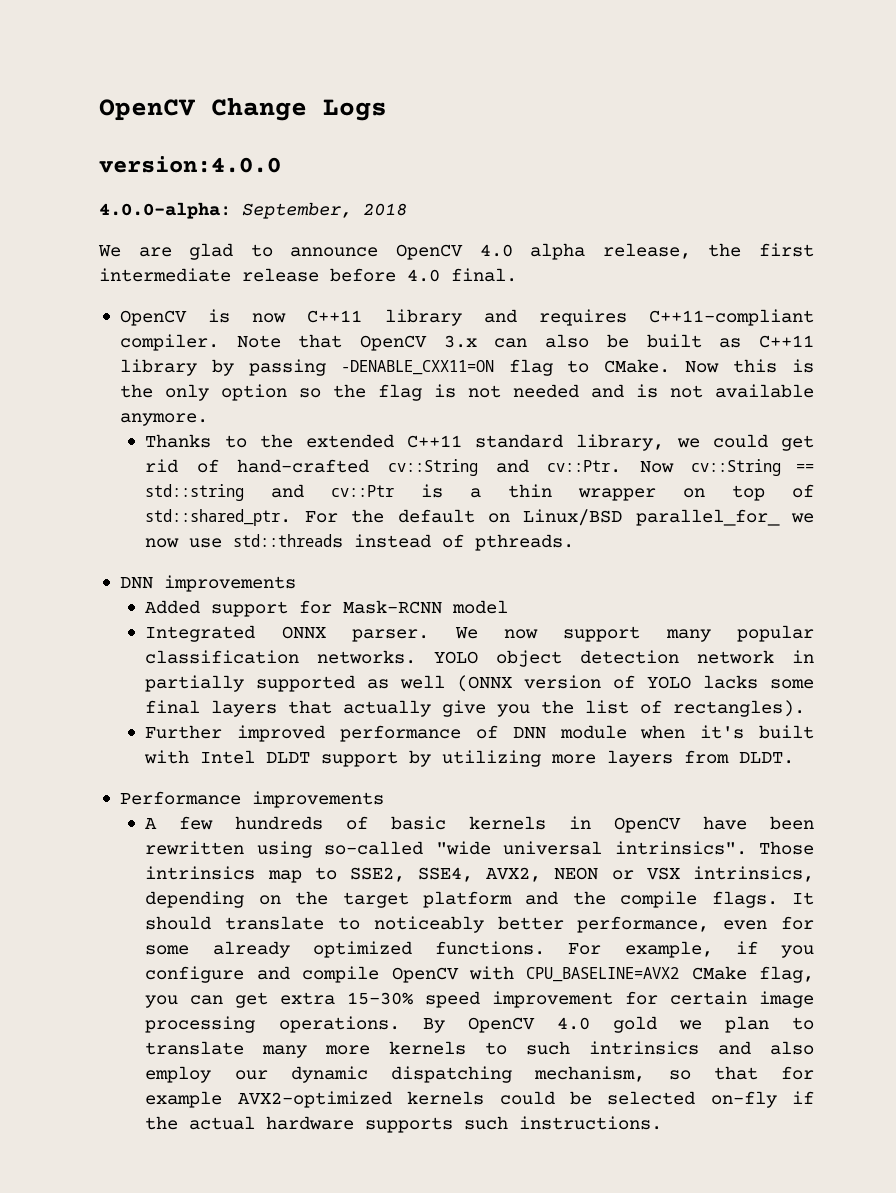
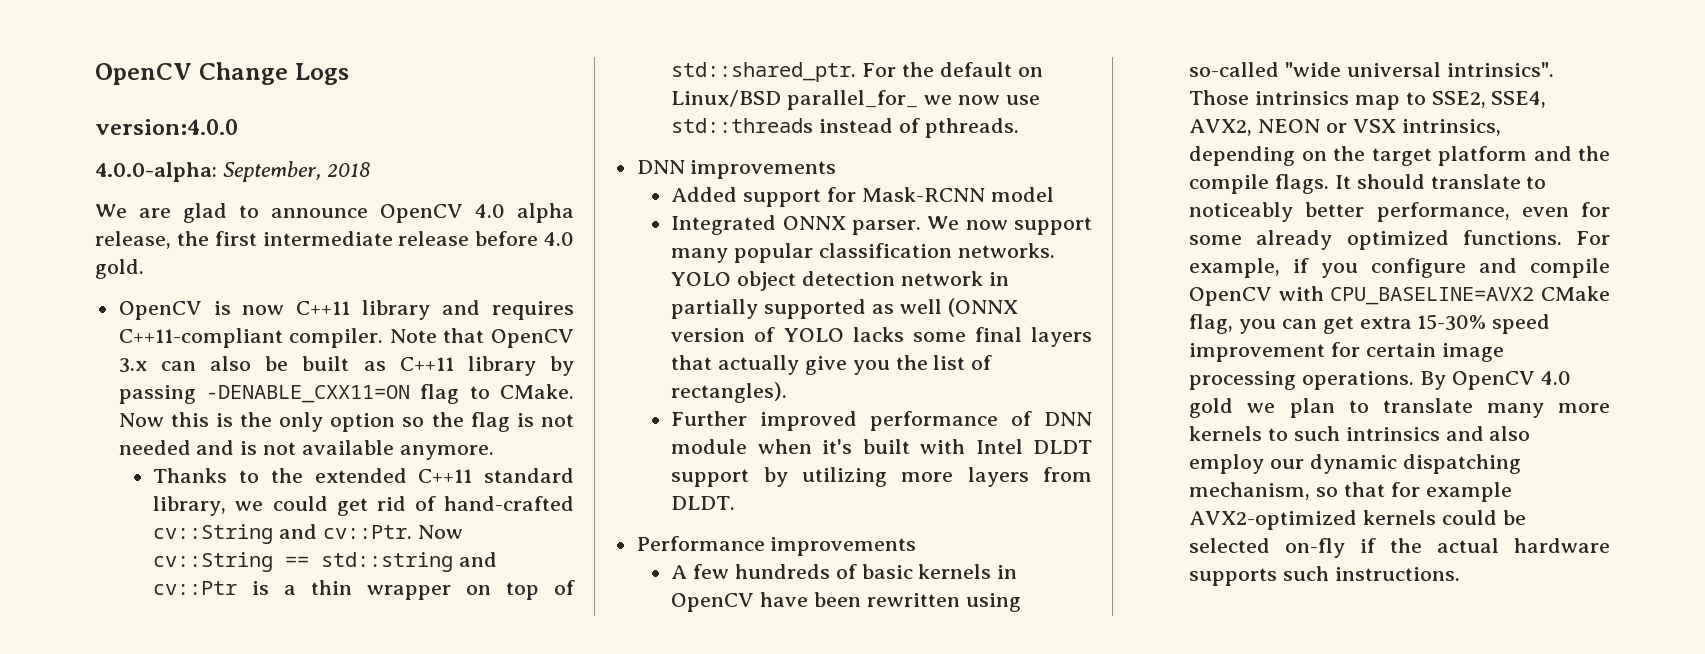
- We are glad to announce OpenCV 4.0 alpha release, the first intermediate release before 4.0 final.
+ We are glad to announce OpenCV 4.0 alpha release, the first intermediate release before 4.0 gold.

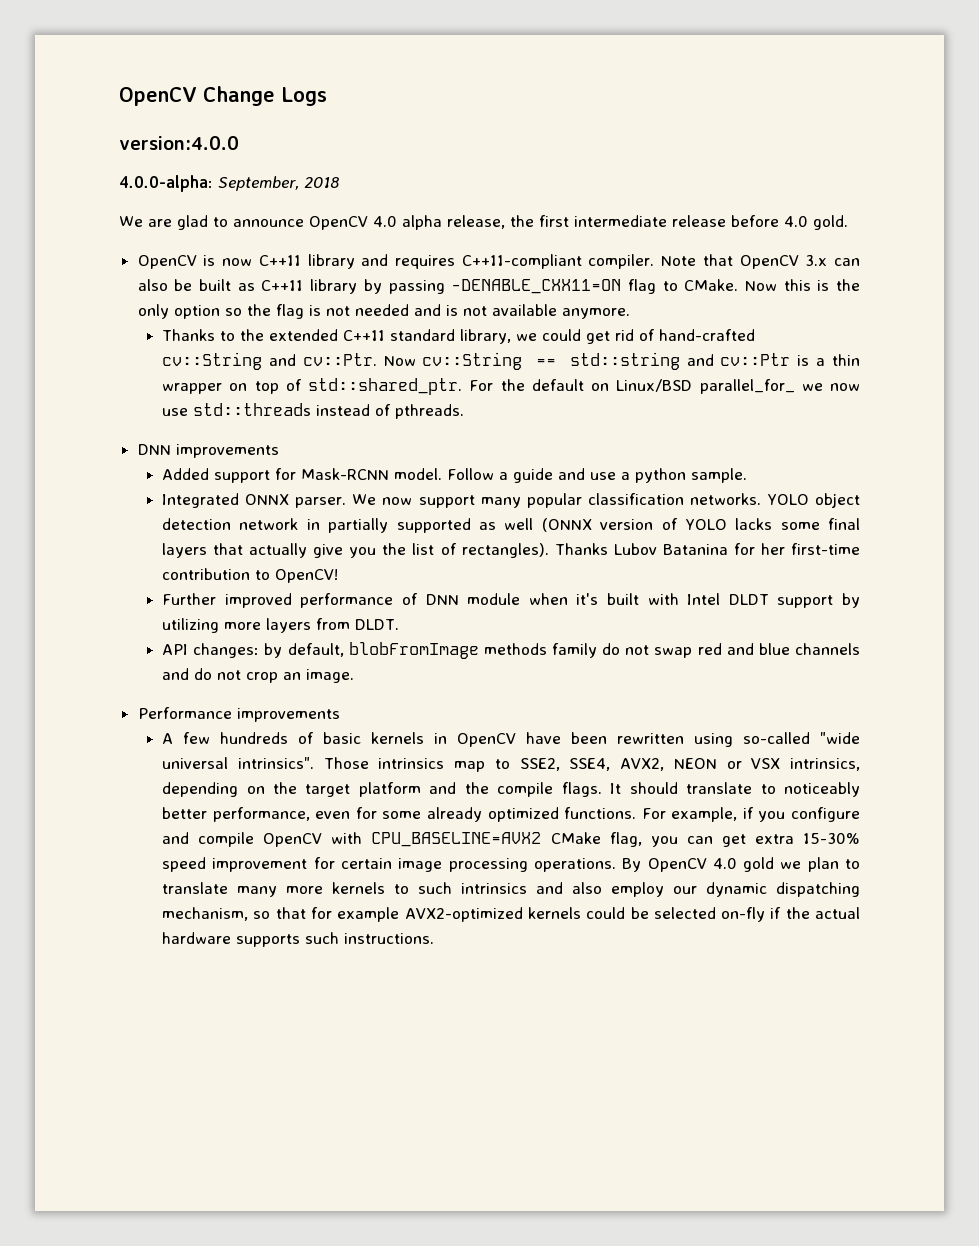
- Added support for Mask-RCNN model
+ Added support for Mask-RCNN model. Follow a guide and use a python sample.
+ Thanks Lubov Batanina for her first-time contribution to OpenCV!
+ API changes: by default, blobFromImage methods family do not swap red and blue channels and do not crop an image.

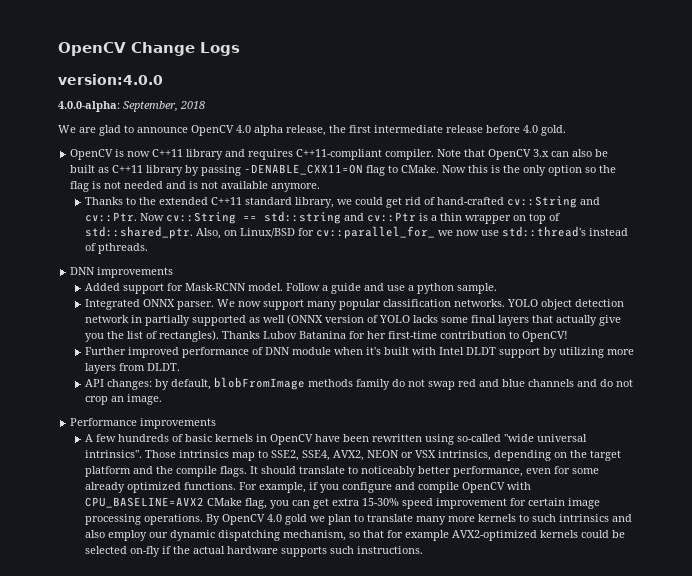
- For the default on Linux/BSD parallel_for_ we now use std::threads instead of pthreads.
+ Also, on Linux/BSD for cv::parallel_for_ we now use std::thread's instead of pthreads.

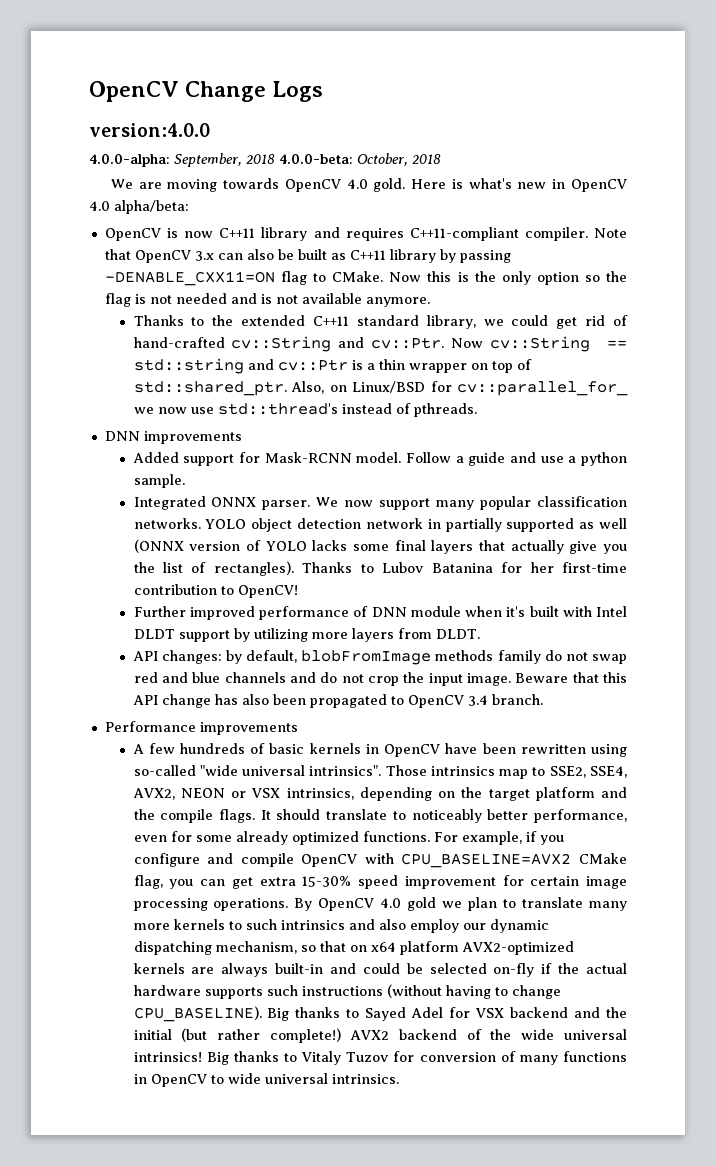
- 4.0.0-alpha: September, 2018
+ 4.0.0-alpha: September, 2018 4.0.0-beta: October, 2018
- We are glad to announce OpenCV 4.0 alpha release, the first intermediate release before 4.0 gold.
+ We are moving towards OpenCV 4.0 gold. Here is what's new in OpenCV 4.0 alpha/beta:
- Thanks Lubov Batanina for her first-time contribution to OpenCV!
+ Thanks to Lubov Batanina for her first-time contribution to OpenCV!
- API changes: by default, blobFromImage methods family do not swap red and blue channels and do not crop an image.
+ API changes: by default, blobFromImage methods family do not swap red and blue channels and do not crop the input image. Beware that this API change has also been propagated to OpenCV 3.4 branch.
- By OpenCV 4.0 gold we plan to translate many more kernels to such intrinsics and also employ our dynamic dispatching mechanism, so that for example AVX2-optimized kernels could be selected on-fly if the actual hardware supports such instructions.
+ By OpenCV 4.0 gold we plan to translate many more kernels to such intrinsics and also employ our dynamic dispatching mechanism, so that on x64 platform AVX2-optimized kernels are always built-in and could be selected on-fly if the actual hardware supports such instructions (without having to change CPU_BASELINE). Big thanks to Sayed Adel for VSX backend and the initial (but rather complete!) AVX2 backend of the wide universal intrinsics! Big thanks to Vitaly Tuzov for conversion of many functions in OpenCV to wide universal intrinsics.

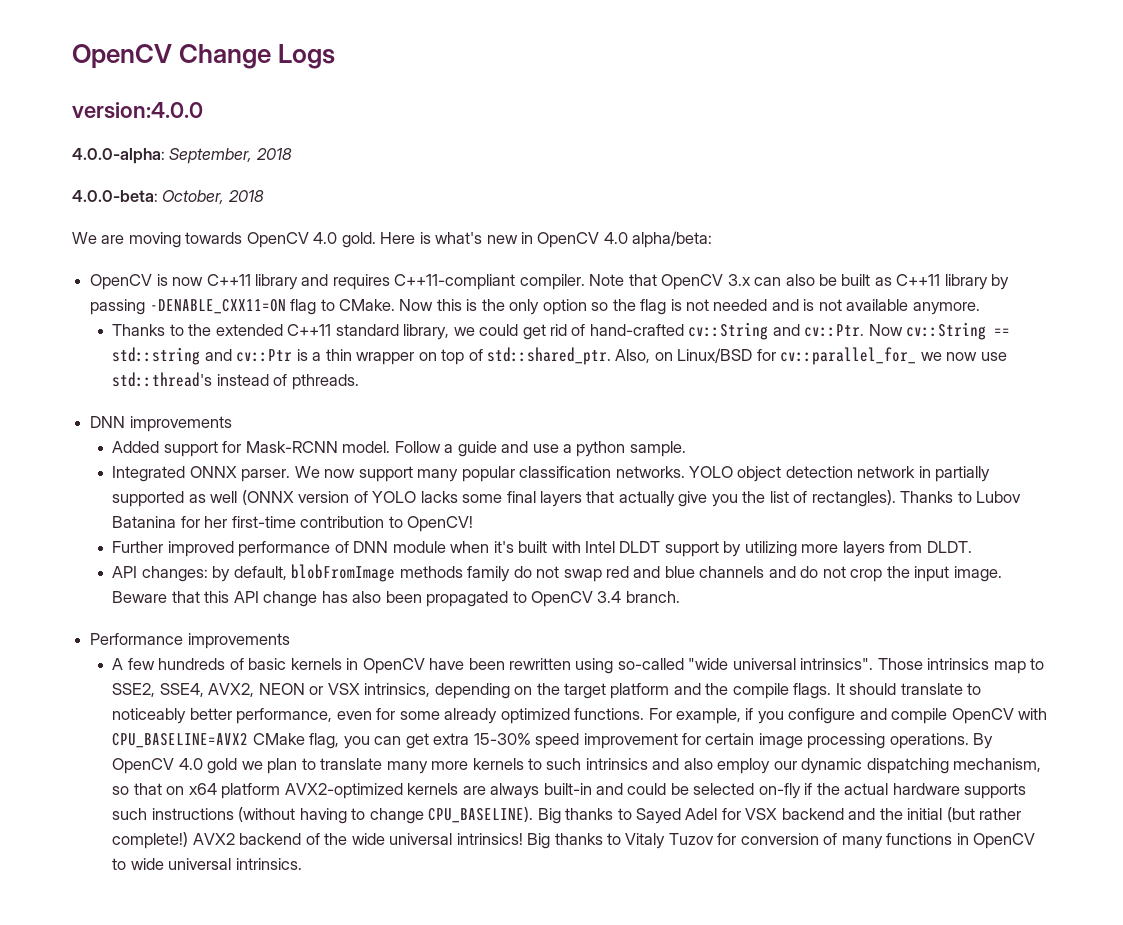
- 4.0.0-alpha: September, 2018 4.0.0-beta: October, 2018
+ 4.0.0-alpha: September, 2018
+ 4.0.0-beta: October, 2018

